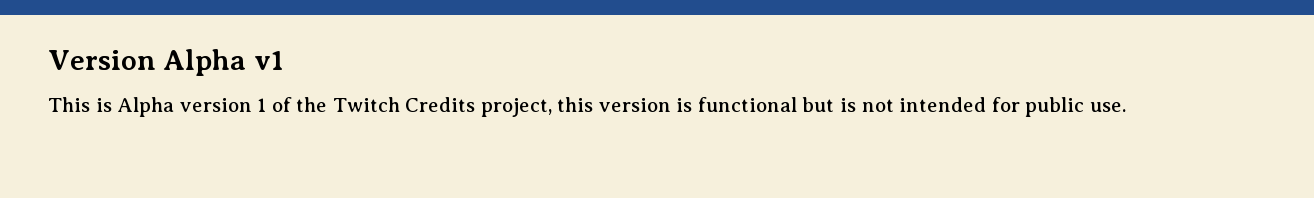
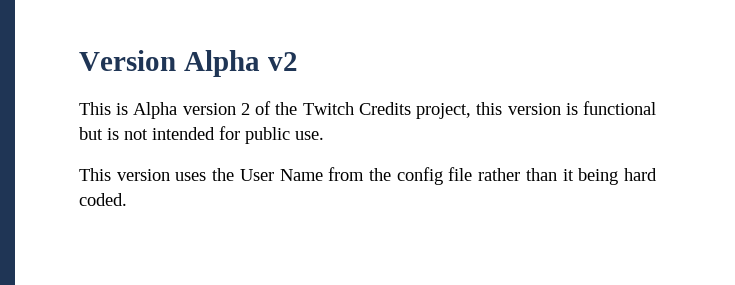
- Version Alpha v1
+ Version Alpha v2
- This is Alpha version 1 of the Twitch Credits project, this version is functional but is not intended for public use.
+ This is Alpha version 2 of the Twitch Credits project, this version is functional but is not intended for public use.
+ This version uses the User Name from the config file rather than it being hard coded.

